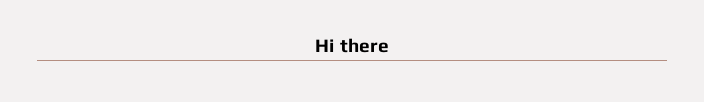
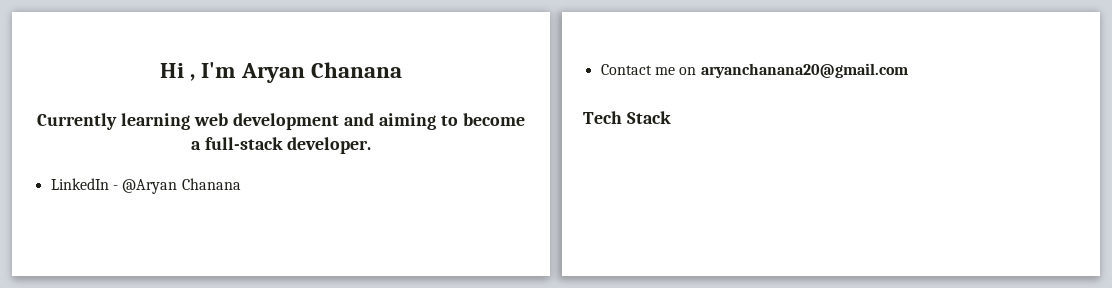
- Hi there
+ Hi , I'm Aryan Chanana
+ Currently learning web development and aiming to become a full-stack developer.
+ LinkedIn - @Aryan Chanana
+ Contact me on aryanchanana20@gmail.com
+ Tech Stack

